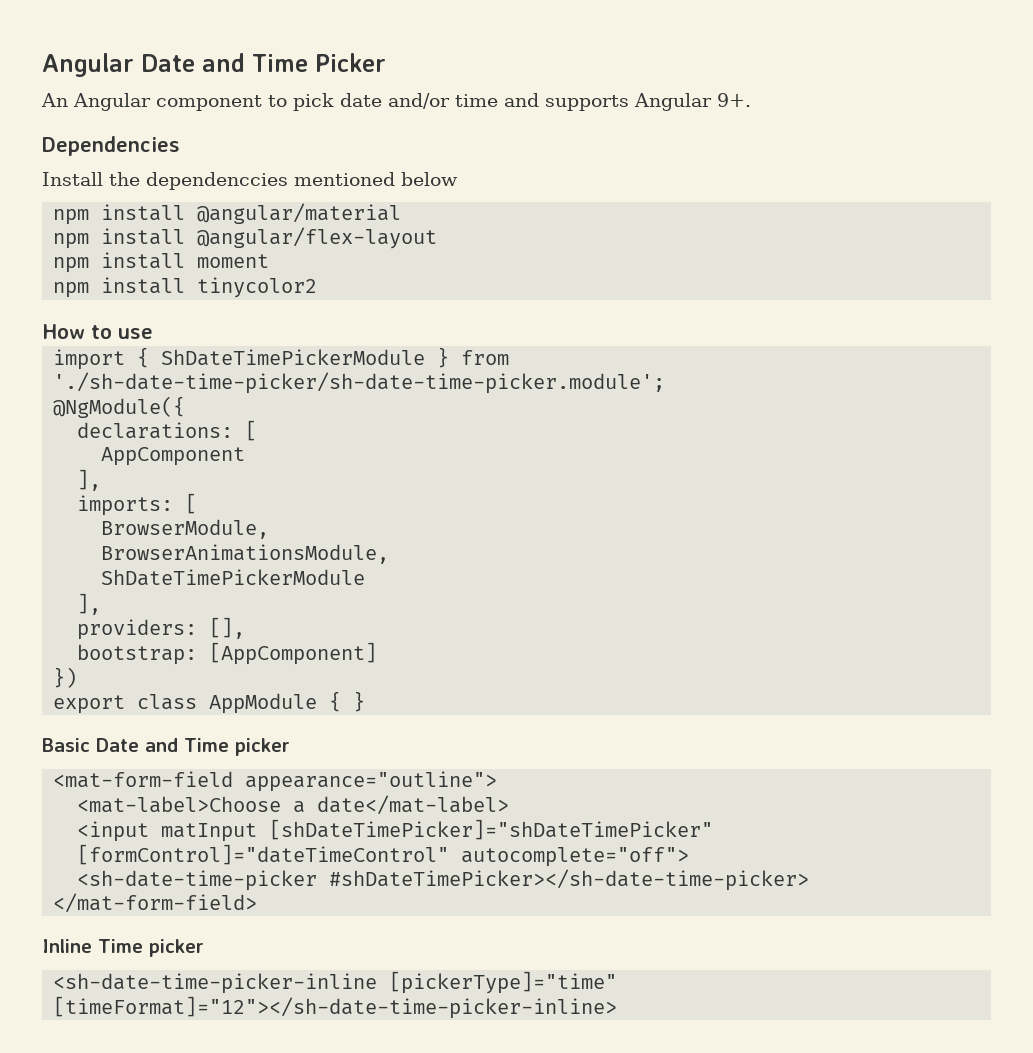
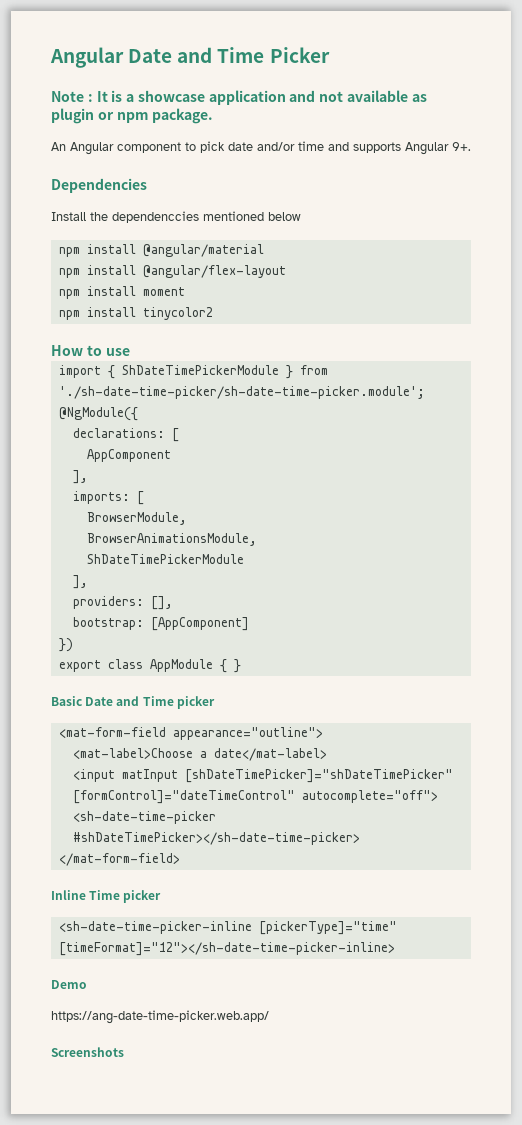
+ Note : It is a showcase application and not available as plugin or npm package.
+ Demo
+ https://ang-date-time-picker.web.app/
+ Screenshots

